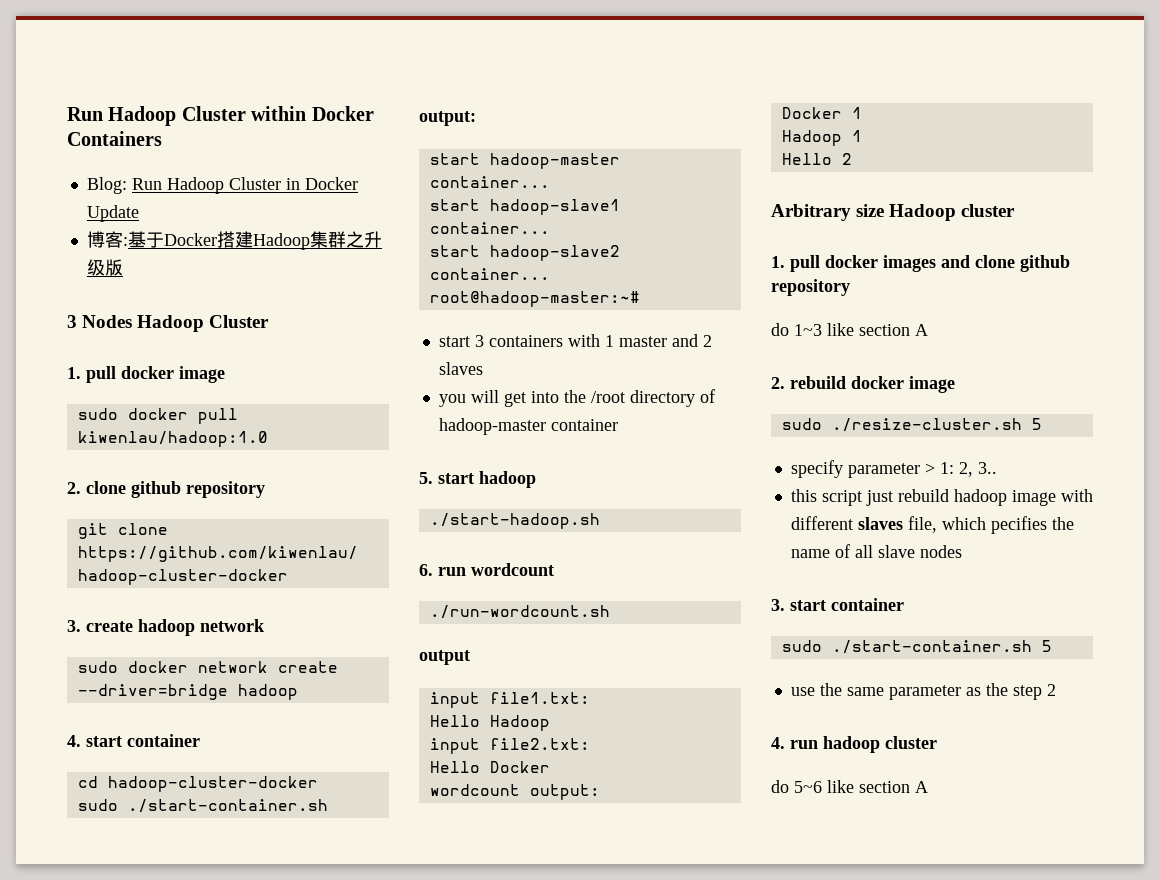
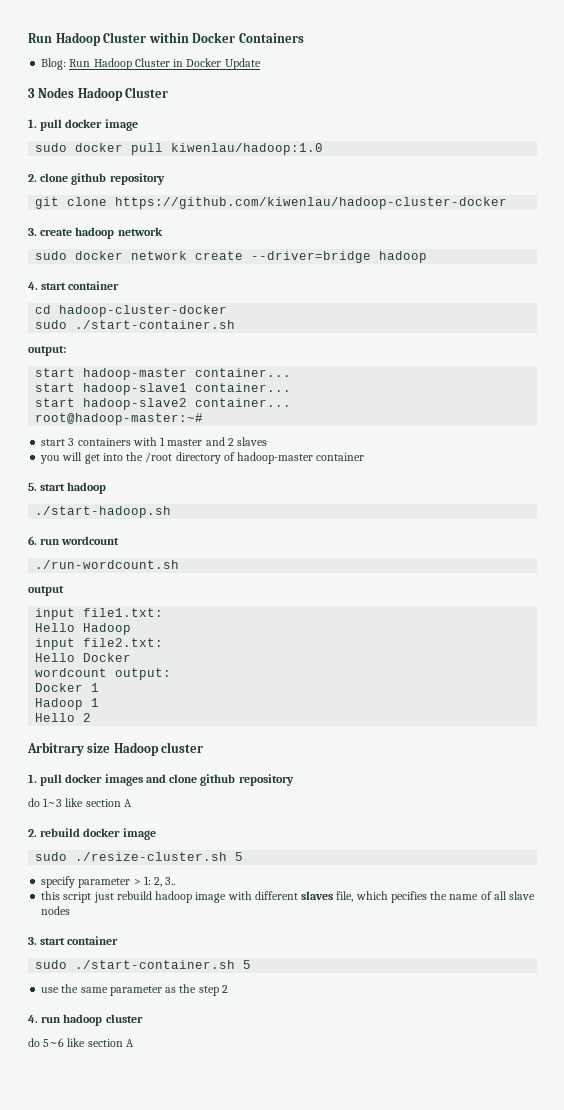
- 博客:基于Docker搭建Hadoop集群之升级版

